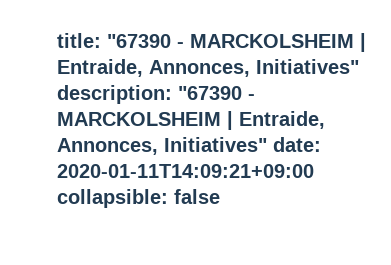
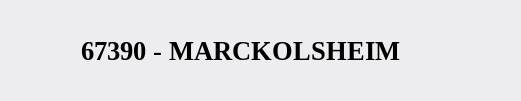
- title: "67390 - MARCKOLSHEIM | Entraide, Annonces, Initiatives" description: "67390 - MARCKOLSHEIM | Entraide, Annonces, Initiatives" date: 2020-01-11T14:09:21+09:00 collapsible: false
+ 67390 - MARCKOLSHEIM

